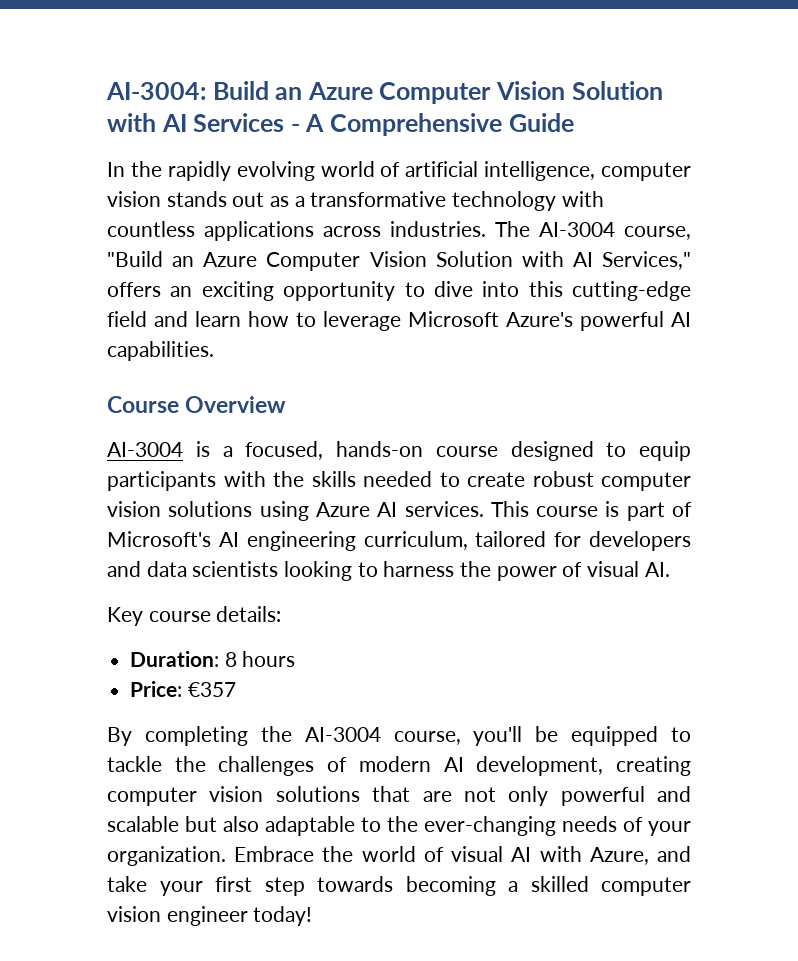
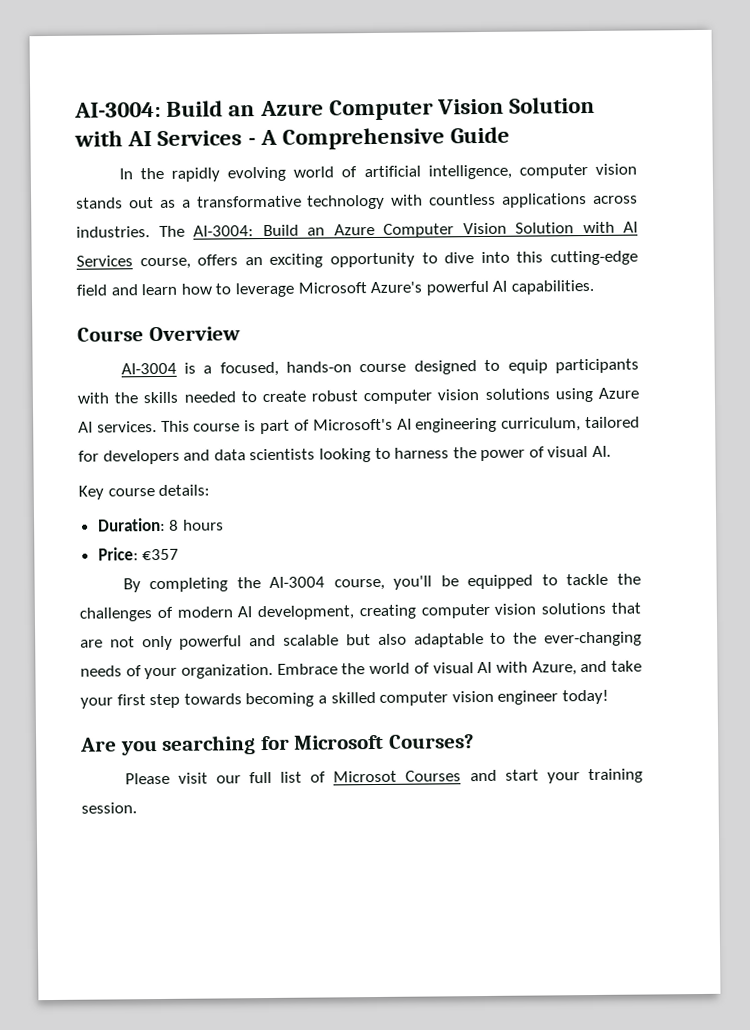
- The AI-3004 course, "Build an Azure Computer Vision Solution with AI Services," offers an exciting opportunity to dive into this cutting-edge field and learn how to leverage Microsoft Azure's powerful AI capabilities.
+ The AI-3004: Build an Azure Computer Vision Solution with AI Services course, offers an exciting opportunity to dive into this cutting-edge field and learn how to leverage Microsoft Azure's powerful AI capabilities.
+ Are you searching for Microsoft Courses?
+ Please visit our full list of Microsot Courses and start your training session.

